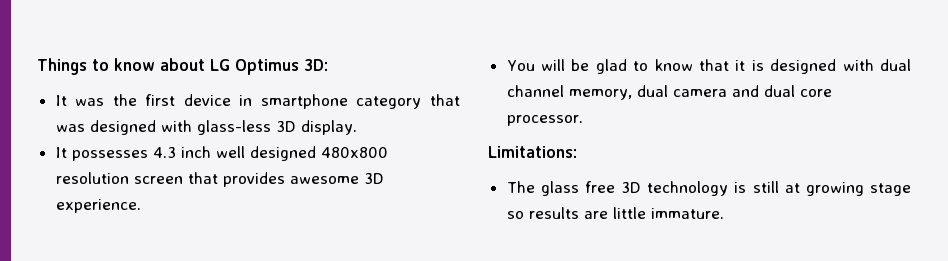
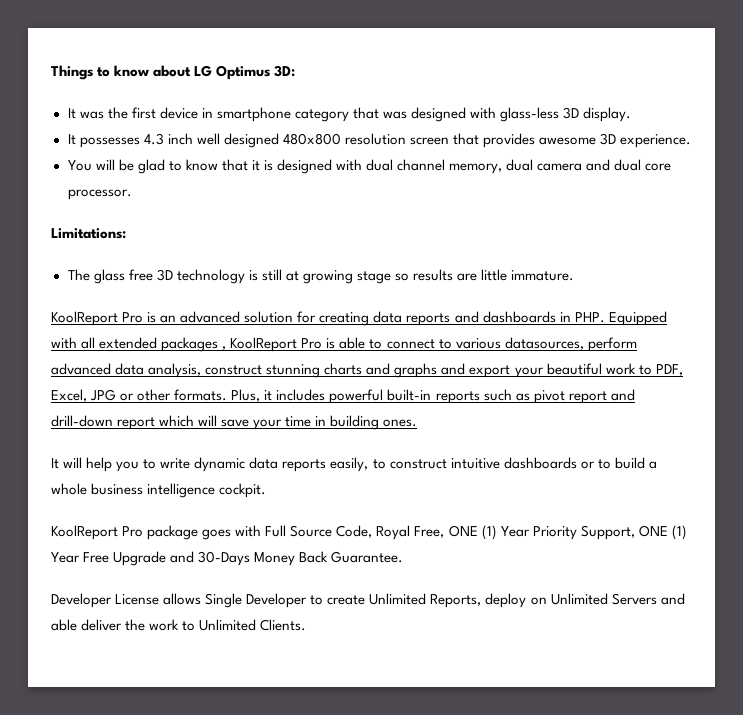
+ KoolReport Pro is an advanced solution for creating data reports and dashboards in PHP. Equipped with all extended packages , KoolReport Pro is able to connect to various datasources, perform advanced data analysis, construct stunning charts and graphs and export your beautiful work to PDF, Excel, JPG or other formats. Plus, it includes powerful built-in reports such as pivot report and drill-down report which will save your time in building ones.
+ It will help you to write dynamic data reports easily, to construct intuitive dashboards or to build a whole business intelligence cockpit.
+ KoolReport Pro package goes with Full Source Code, Royal Free, ONE (1) Year Priority Support, ONE (1) Year Free Upgrade and 30-Days Money Back Guarantee.
+ Developer License allows Single Developer to create Unlimited Reports, deploy on Unlimited Servers and able deliver the work to Unlimited Clients.

